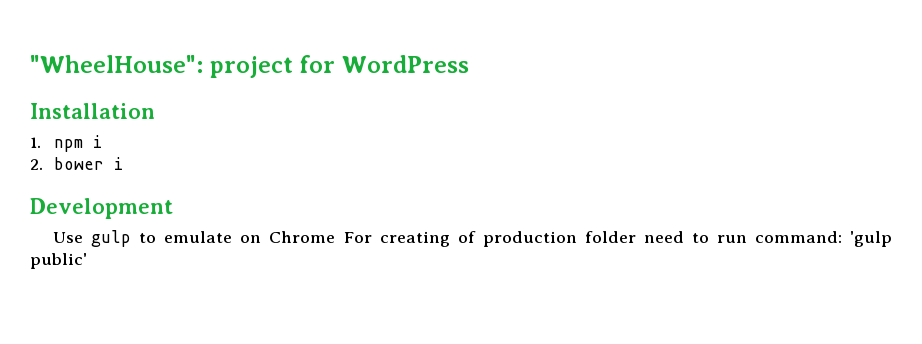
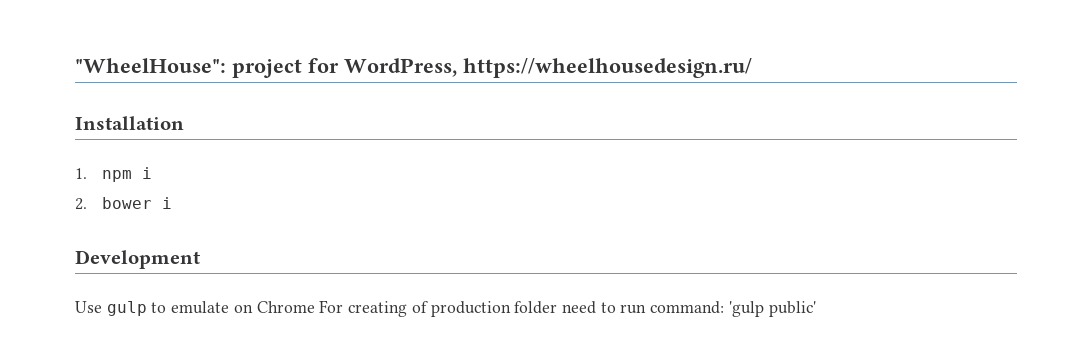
- "WheelHouse": project for WordPress
+ "WheelHouse": project for WordPress, https://wheelhousedesign.ru/

